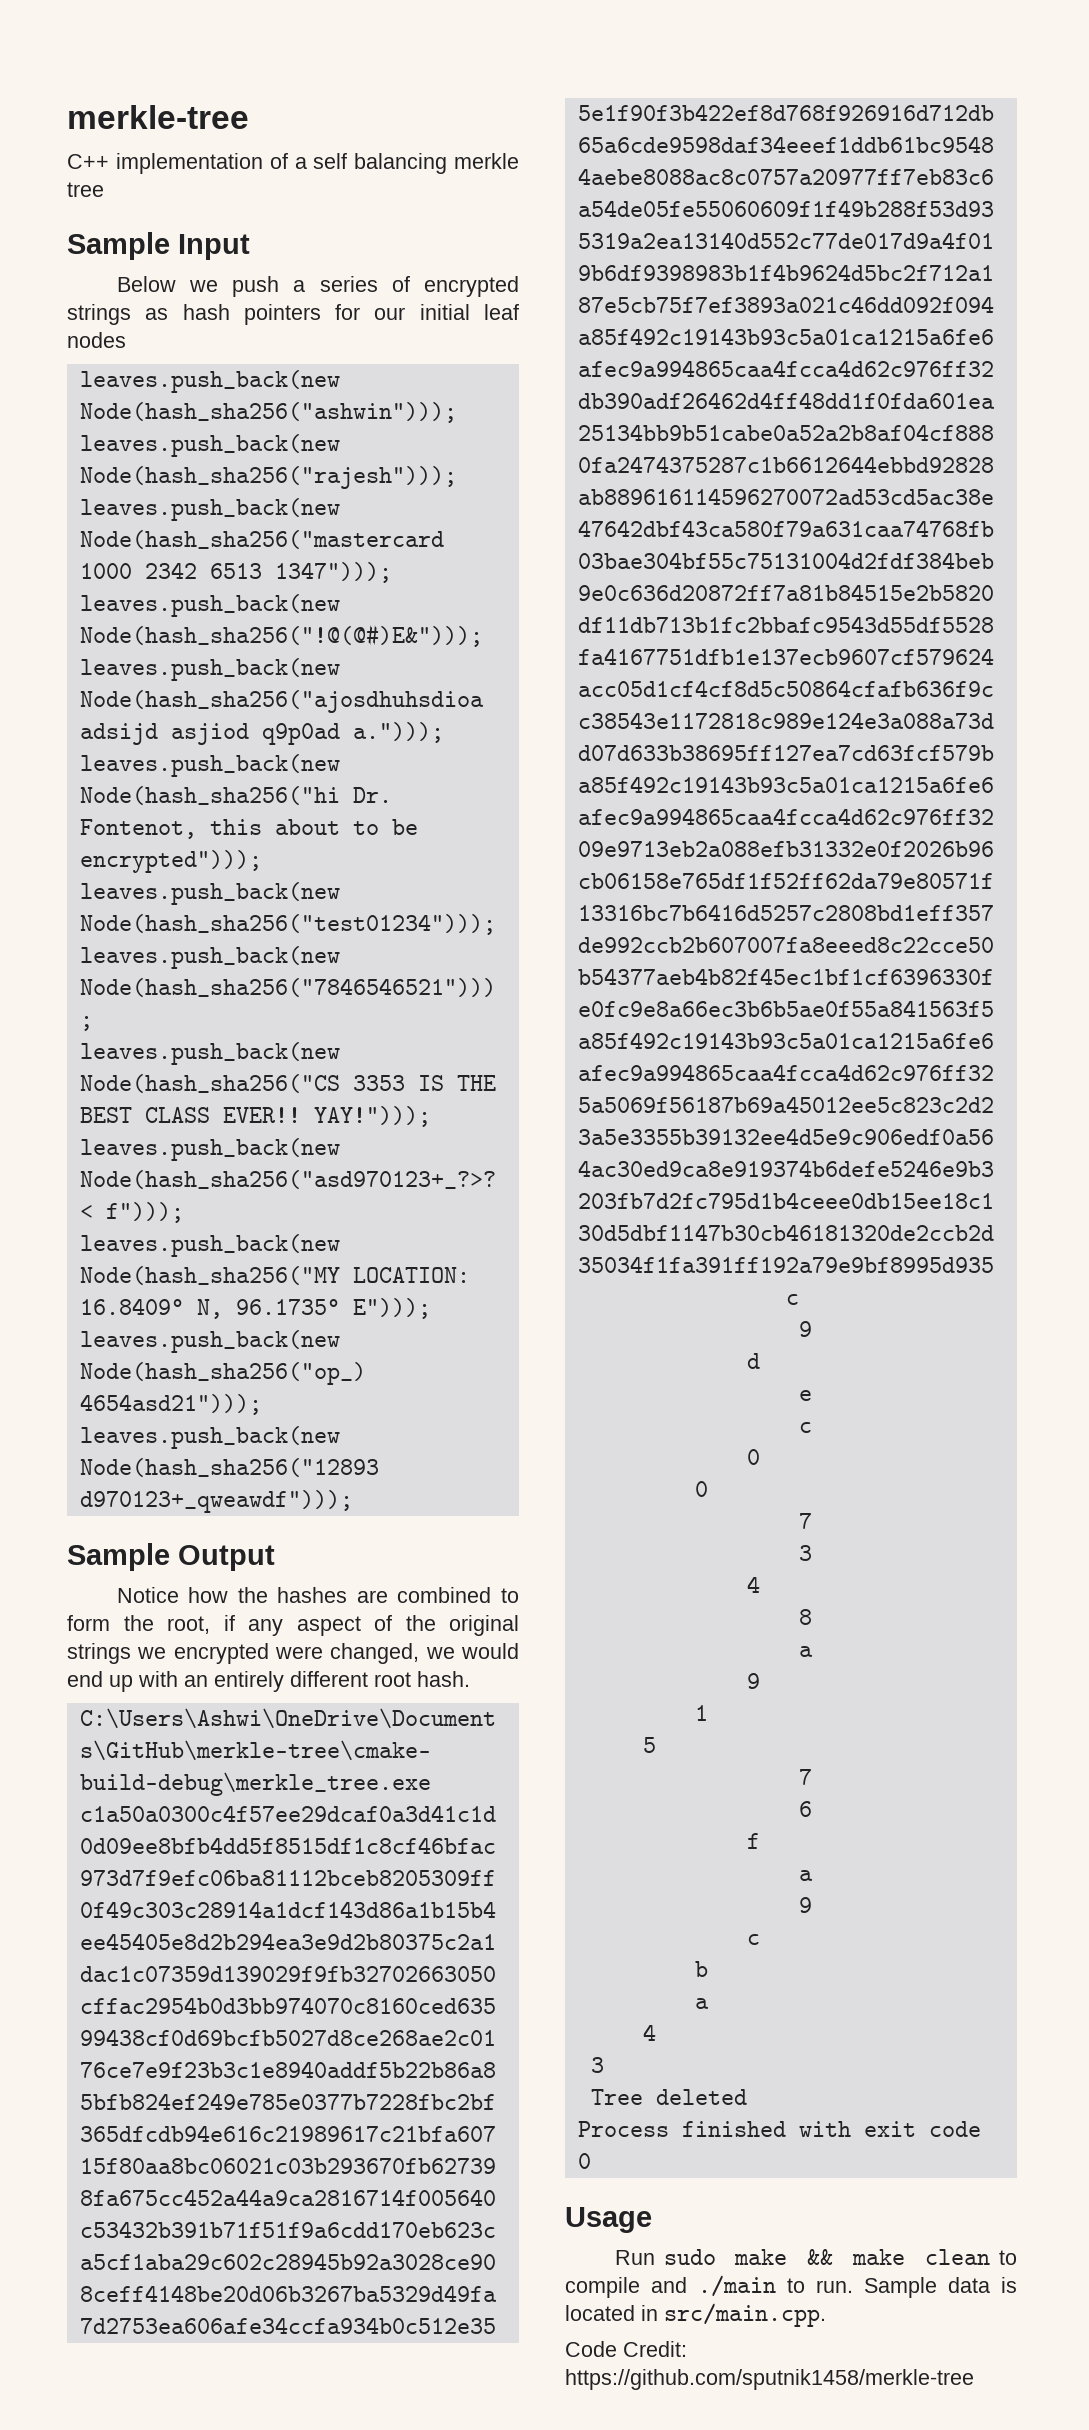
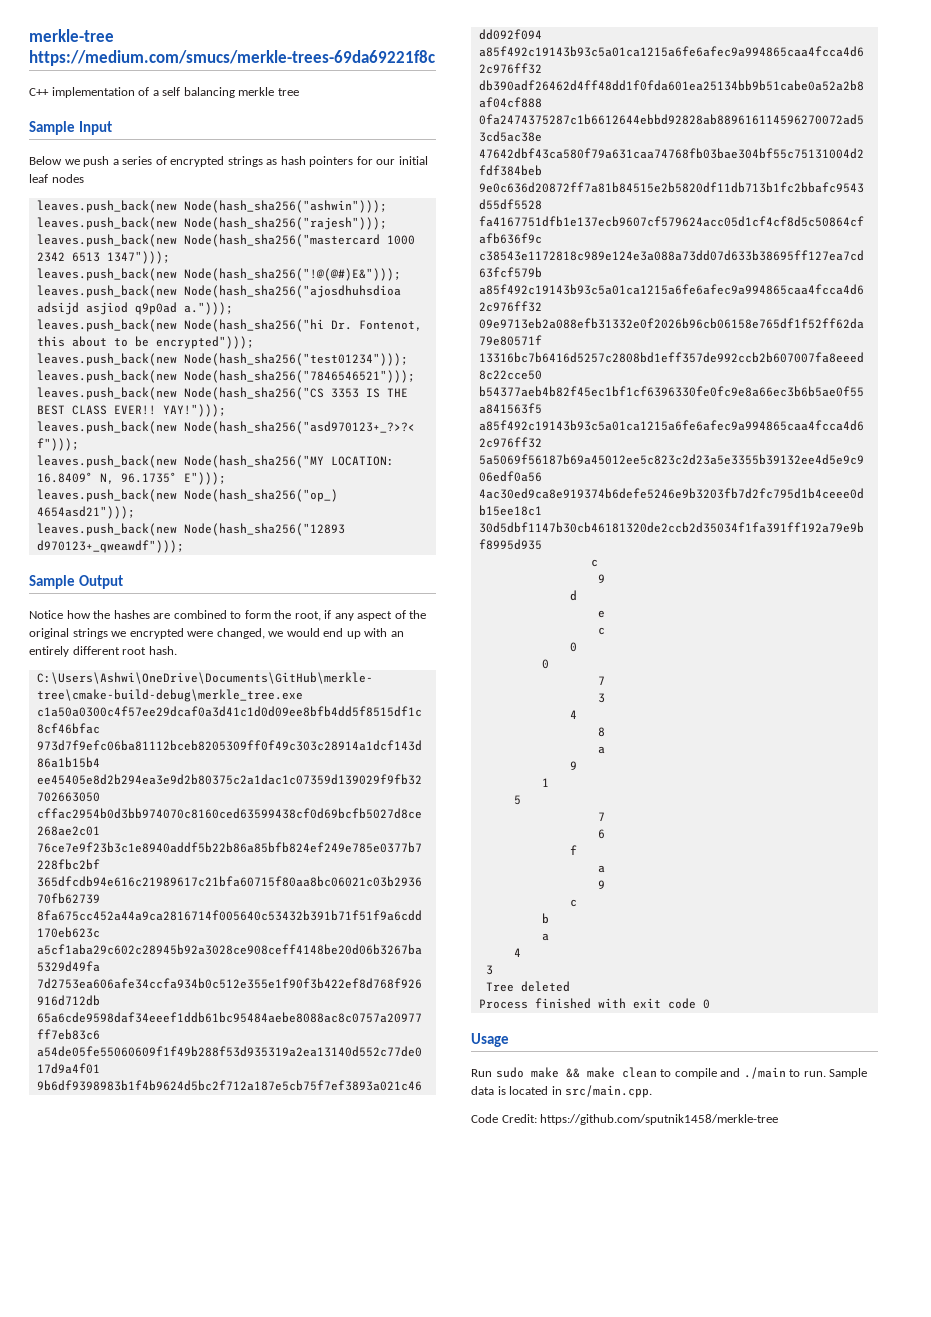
- merkle-tree
+ merkle-tree https://medium.com/smucs/merkle-trees-69da69221f8c

